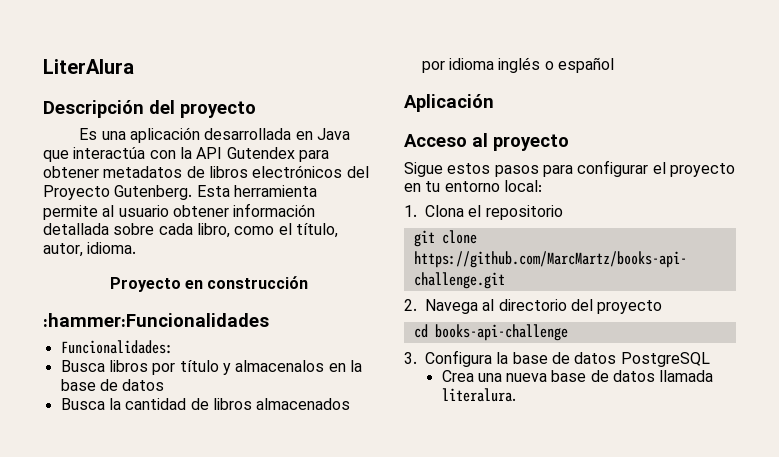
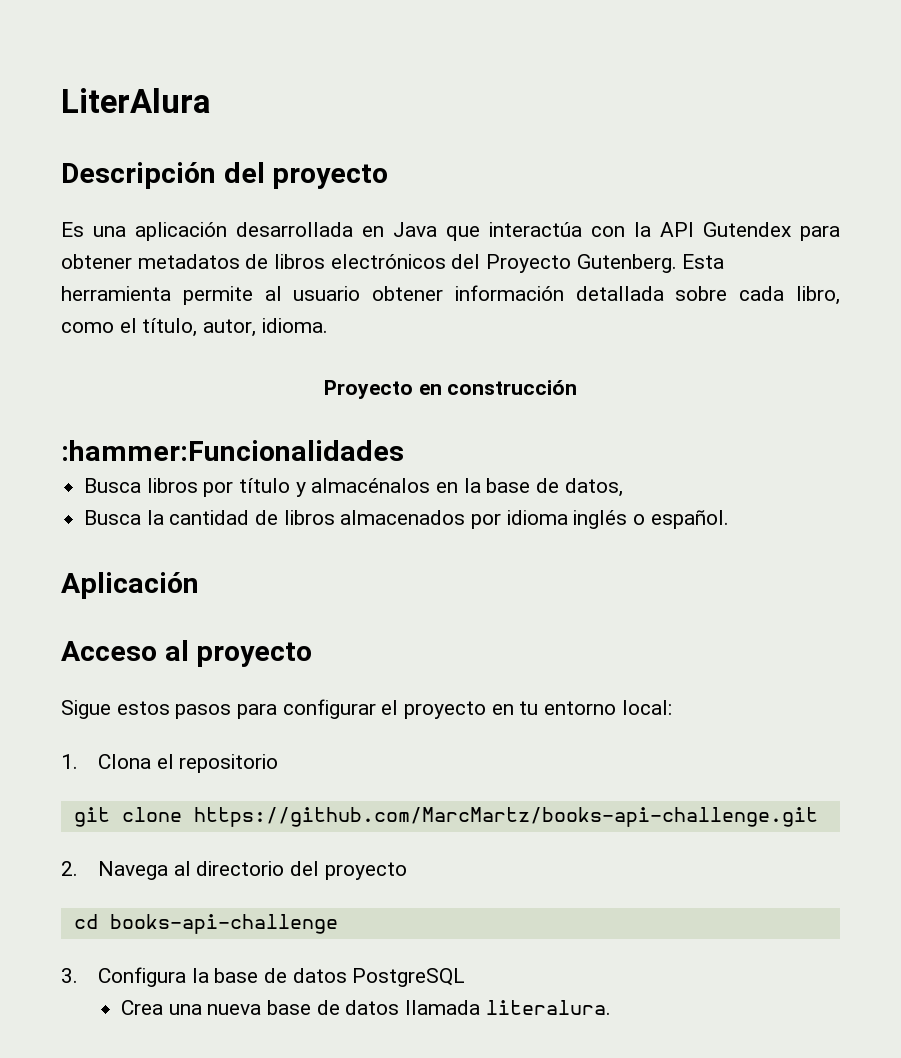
- Funcionalidades:
- Busca libros por título y almacenalos en la base de datos
+ Busca libros por título y almacénalos en la base de datos,
- Busca la cantidad de libros almacenados por idioma inglés o español
+ Busca la cantidad de libros almacenados por idioma inglés o español.

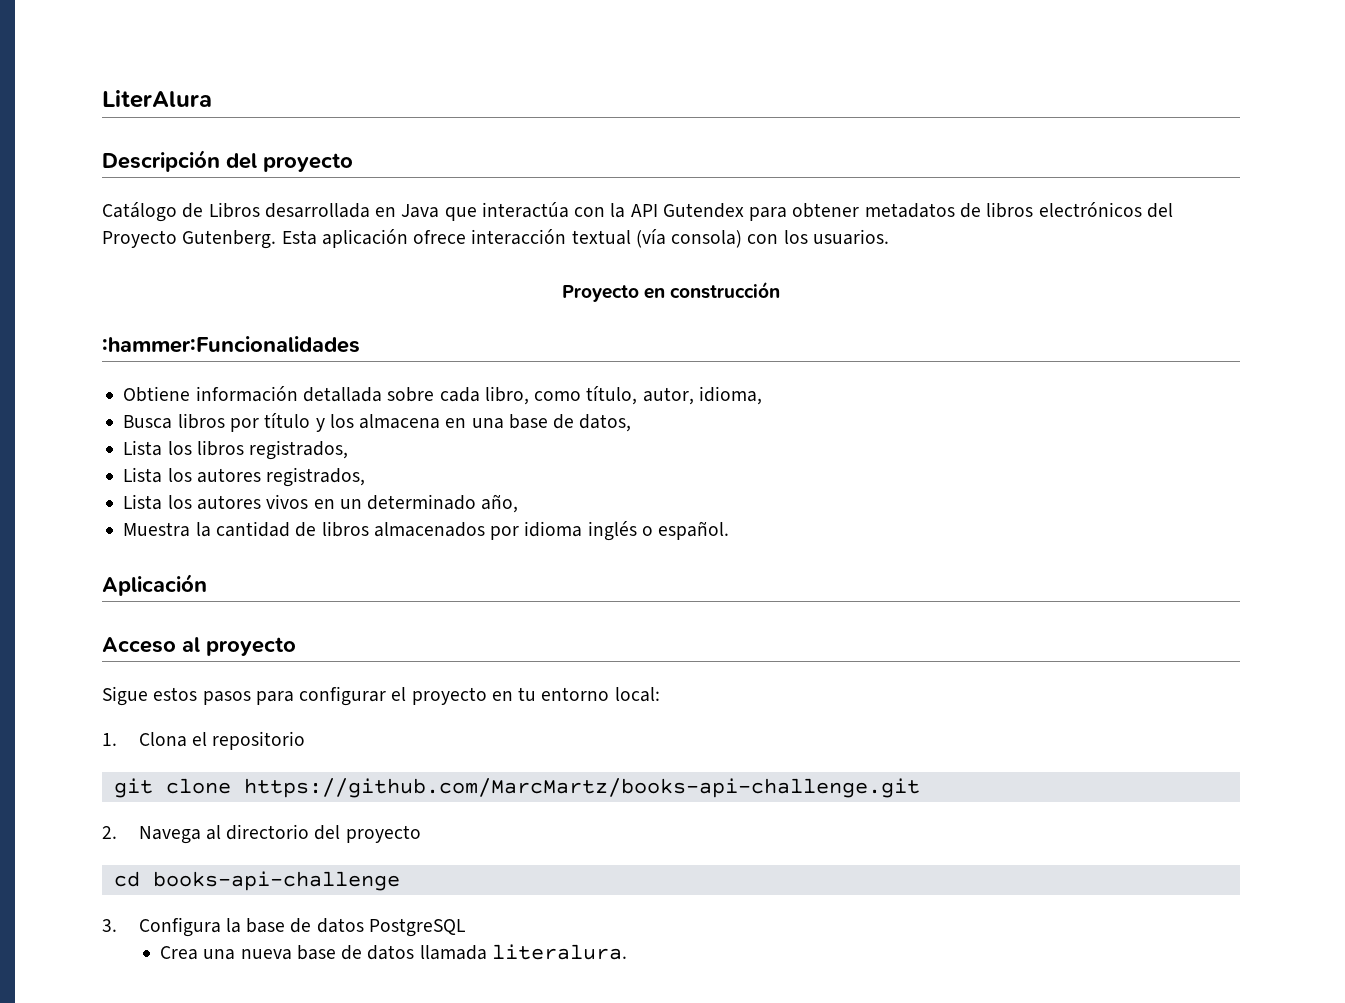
- Es una aplicación desarrollada en Java que interactúa con la API Gutendex para obtener metadatos de libros electrónicos del Proyecto Gutenberg.
+ Catálogo de Libros desarrollada en Java que interactúa con la API Gutendex para obtener metadatos de libros electrónicos del Proyecto Gutenberg.
- Esta herramienta permite al usuario obtener información detallada sobre cada libro, como el título, autor, idioma.
+ Esta aplicación ofrece interacción textual (vía consola) con los usuarios.
  Proyecto en construcción
  :hammer:Funcionalidades
+ Obtiene información detallada sobre cada libro, como título, autor, idioma,
- Busca libros por título y almacénalos en la base de datos,
+ Busca libros por título y los almacena en una base de datos,
- Busca la cantidad de libros almacenados por idioma inglés o español.
+ Lista los libros registrados,
+ Lista los autores registrados,
+ Lista los autores vivos en un determinado año,
+ Muestra la cantidad de libros almacenados por idioma inglés o español.

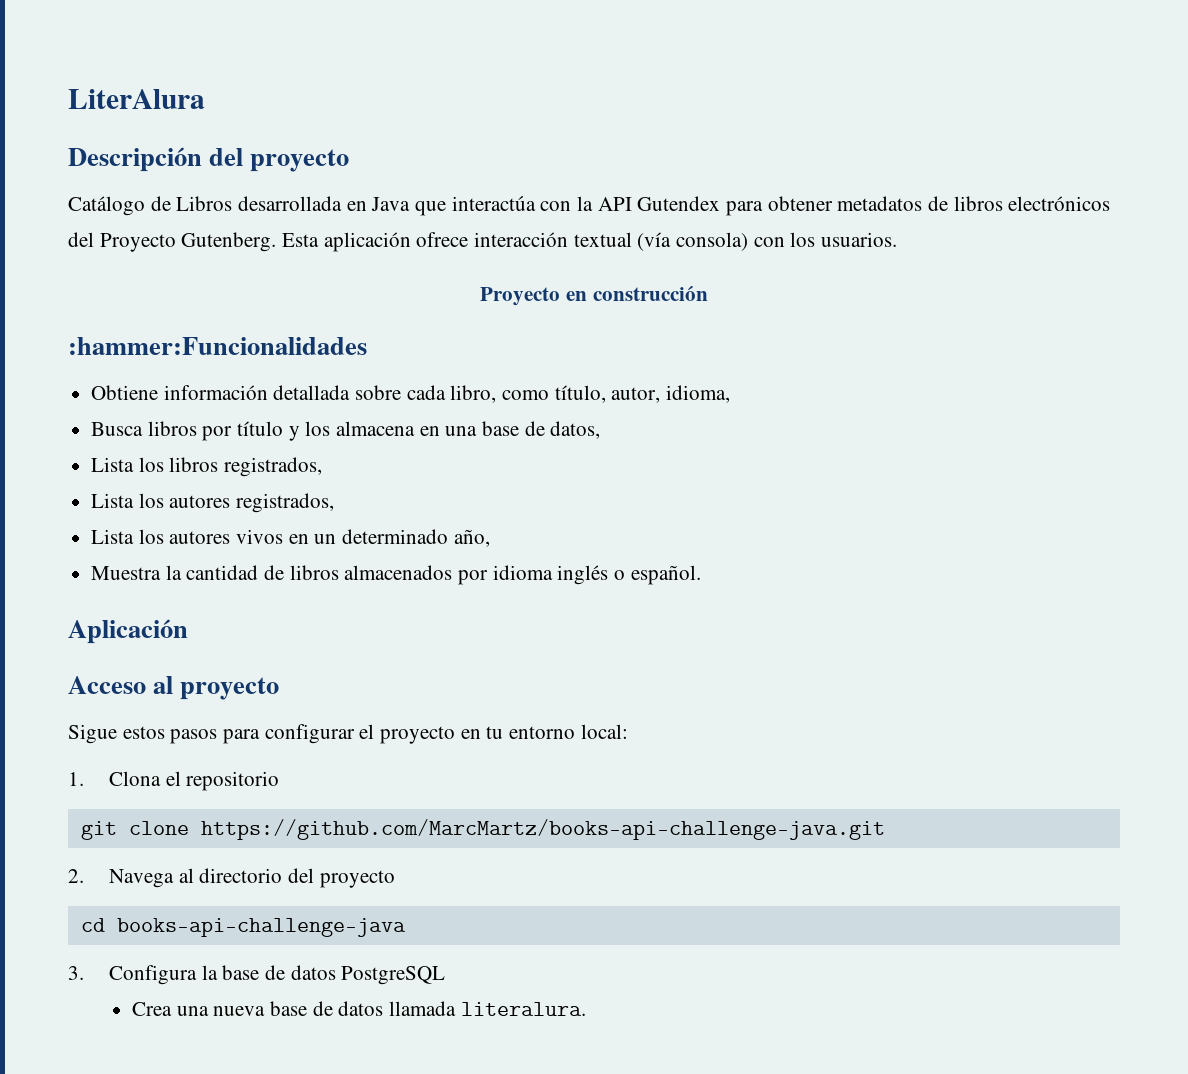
- git clone https://github.com/MarcMartz/books-api-challenge.git
+ git clone https://github.com/MarcMartz/books-api-challenge-java.git
- cd books-api-challenge
+ cd books-api-challenge-java

